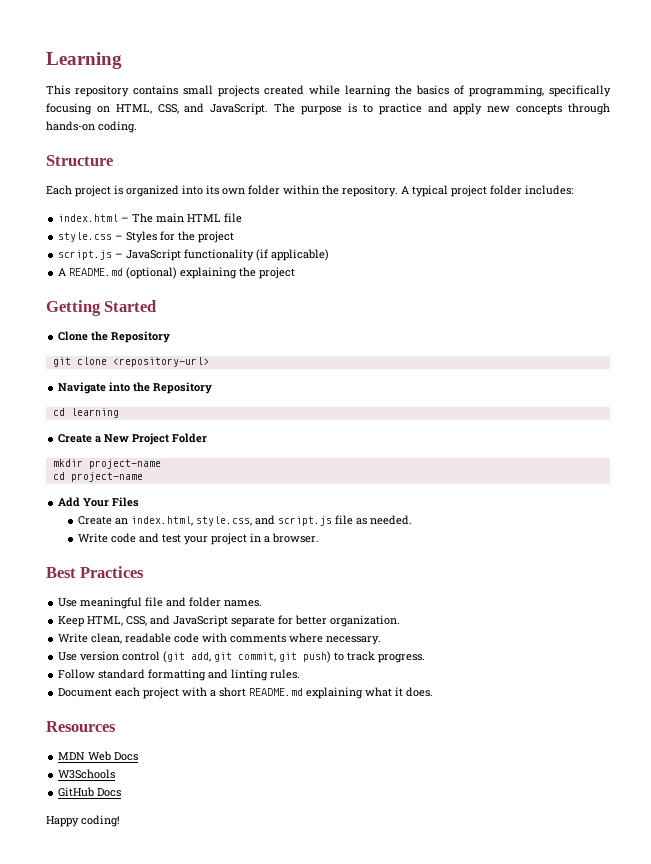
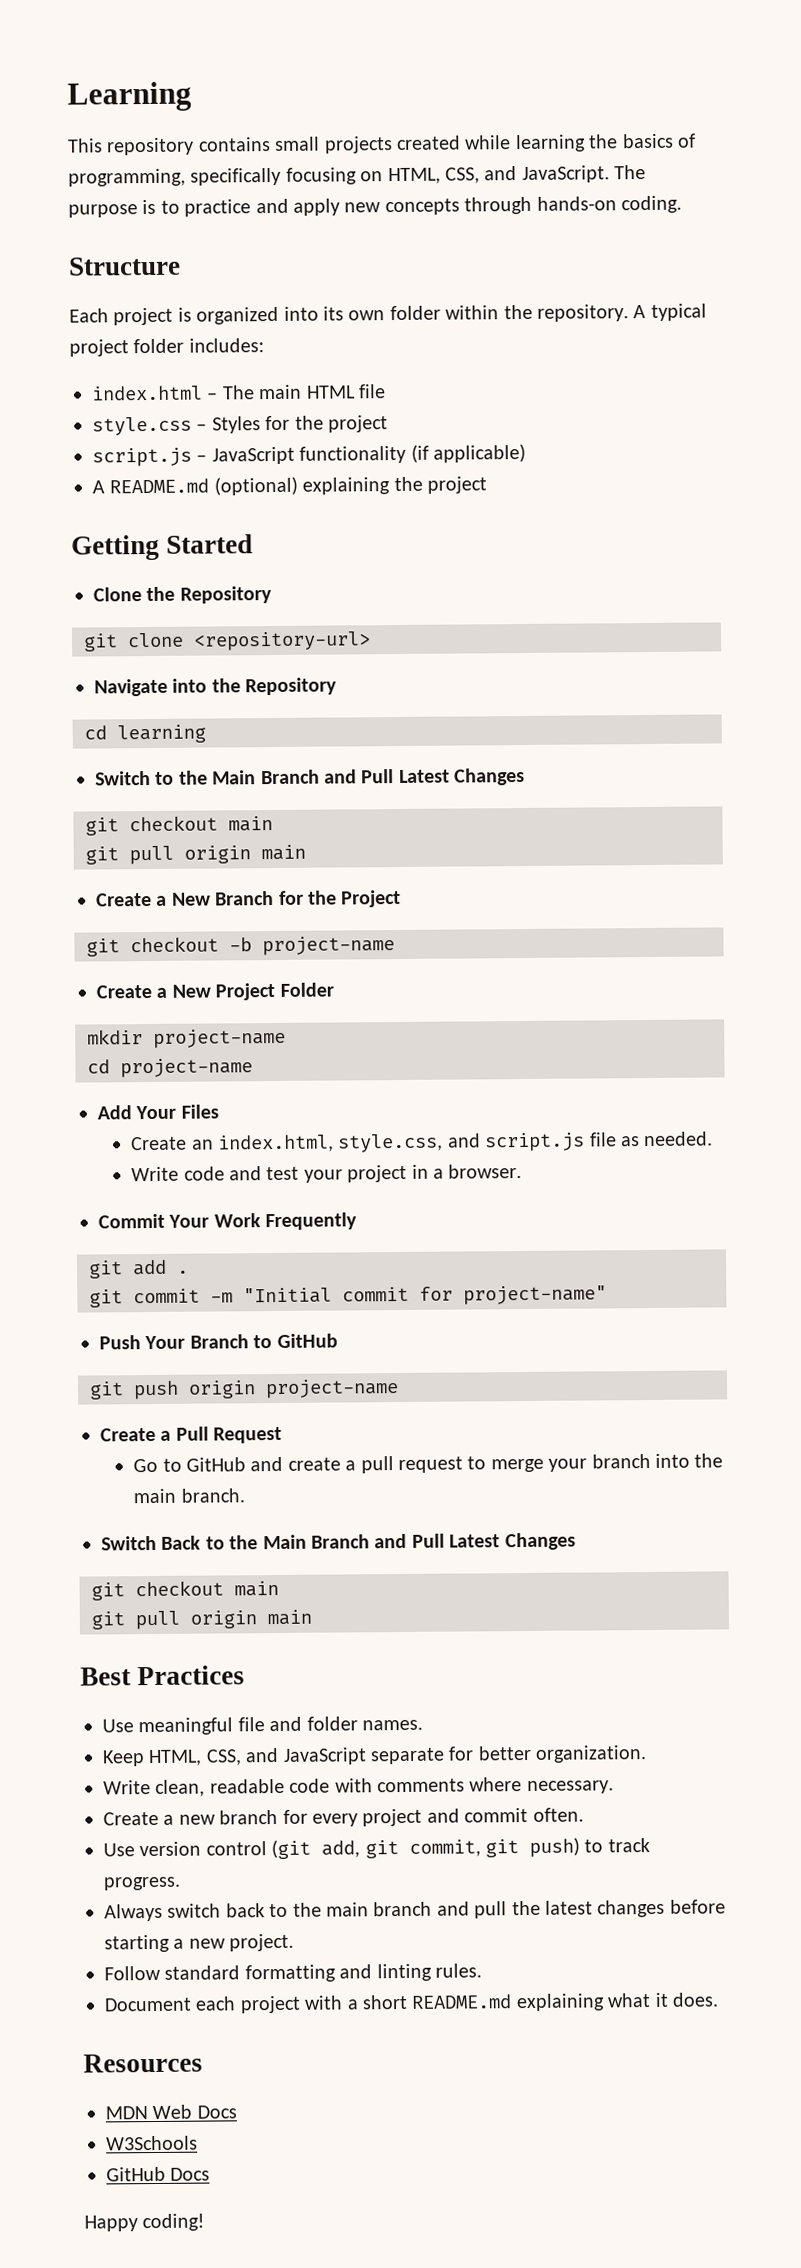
+ Switch to the Main Branch and Pull Latest Changes
+ git checkout main
+ git pull origin main
+ Create a New Branch for the Project
+ git checkout -b project-name
+ Commit Your Work Frequently
+ git add .
+ git commit -m "Initial commit for project-name"
+ Push Your Branch to GitHub
+ git push origin project-name
+ Create a Pull Request
+ Go to GitHub and create a pull request to merge your branch into the main branch.
+ Switch Back to the Main Branch and Pull Latest Changes
+ git checkout main
+ git pull origin main
+ Create a new branch for every project and commit often.
+ Always switch back to the main branch and pull the latest changes before starting a new project.

